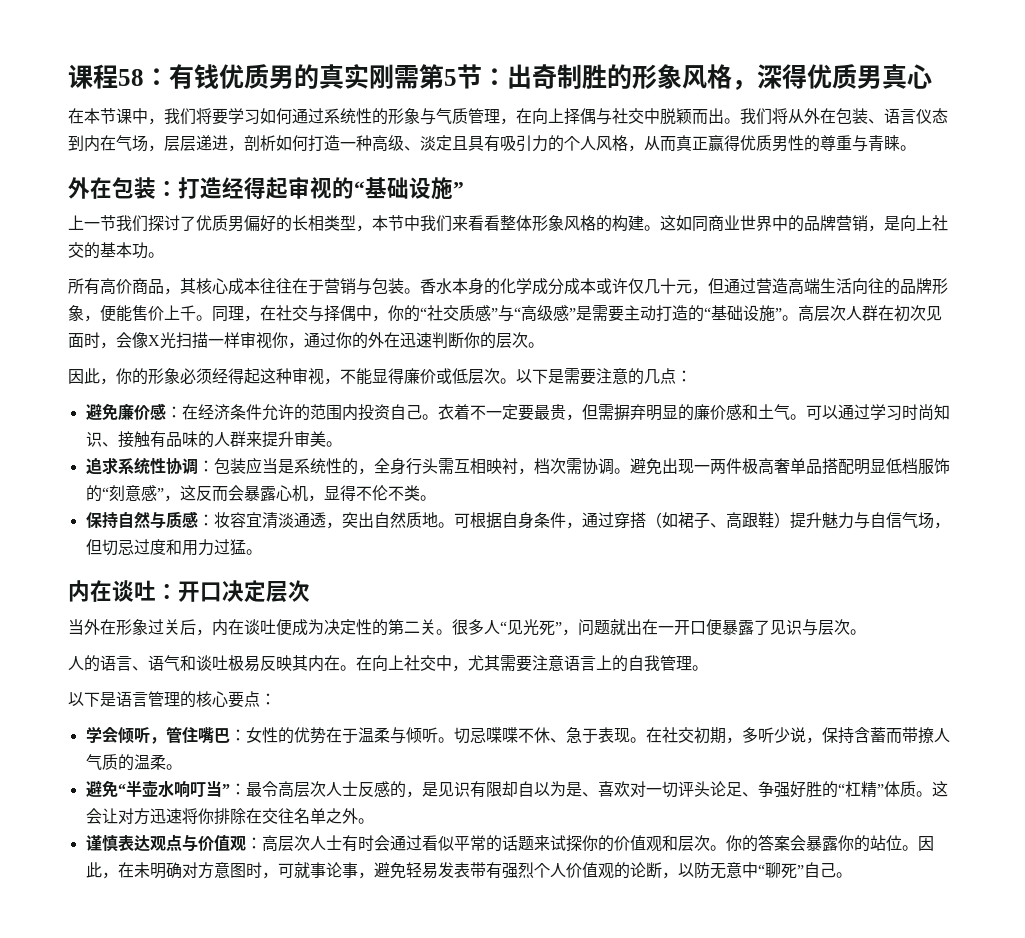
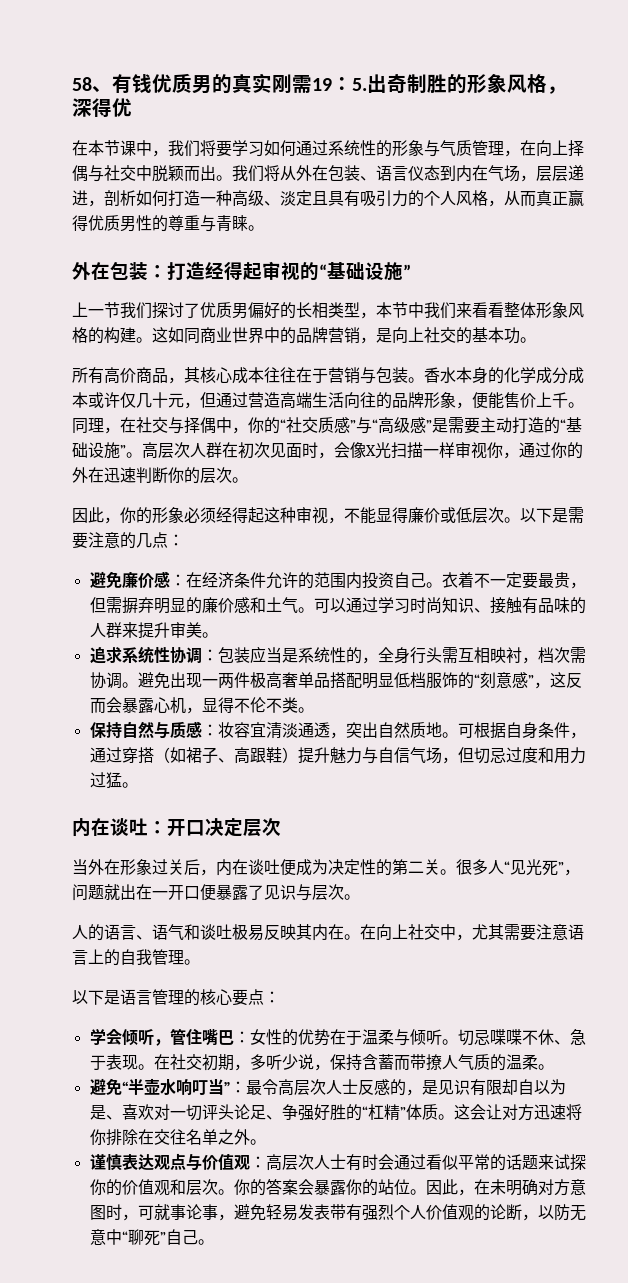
- 课程58：有钱优质男的真实刚需第5节：出奇制胜的形象风格，深得优质男真心
+ 58、有钱优质男的真实刚需19：5.出奇制胜的形象风格，深得优

